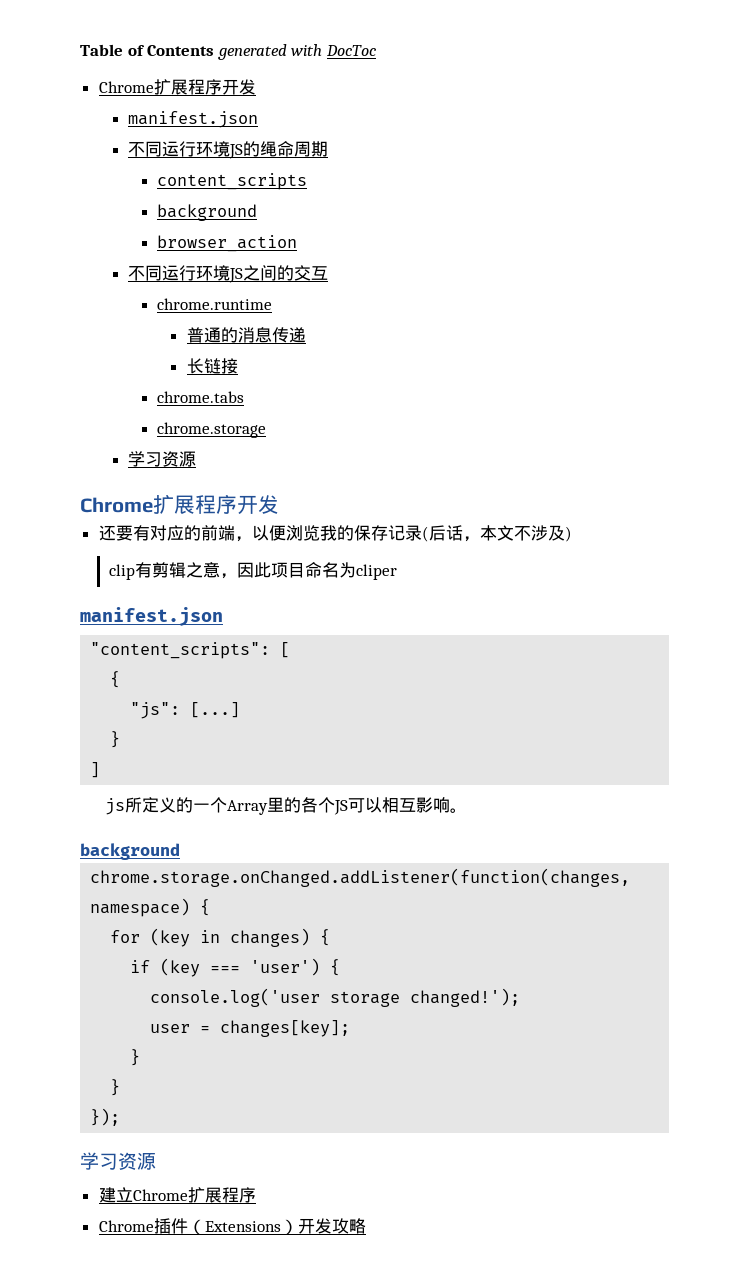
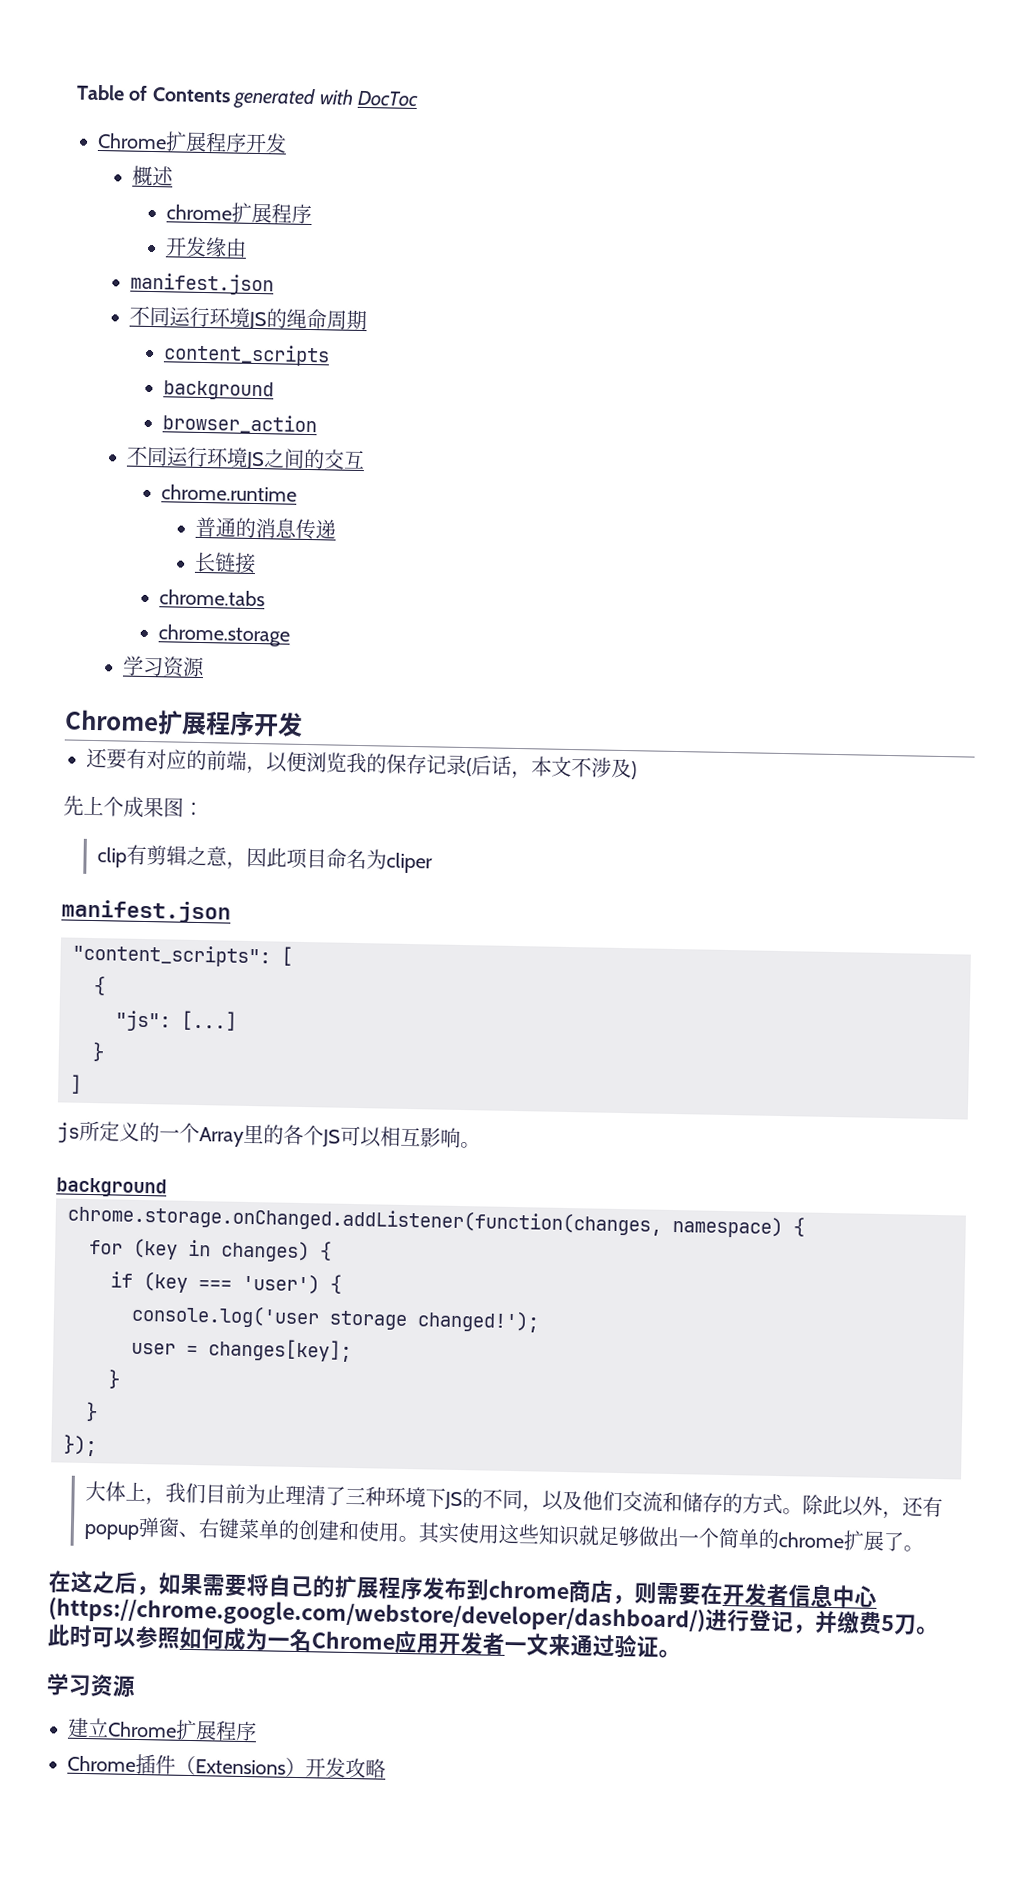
+ 概述
+ chrome扩展程序
+ 开发缘由
+ 先上个成果图：
+ 大体上，我们目前为止理清了三种环境下JS的不同，以及他们交流和储存的方式。除此以外，还有popup弹窗、右键菜单的创建和使用。其实使用这些知识就足够做出一个简单的chrome扩展了。
+ 在这之后，如果需要将自己的扩展程序发布到chrome商店，则需要在开发者信息中心(https://chrome.google.com/webstore/developer/dashboard/)进行登记，并缴费5刀。此时可以参照如何成为一名Chrome应用开发者一文来通过验证。

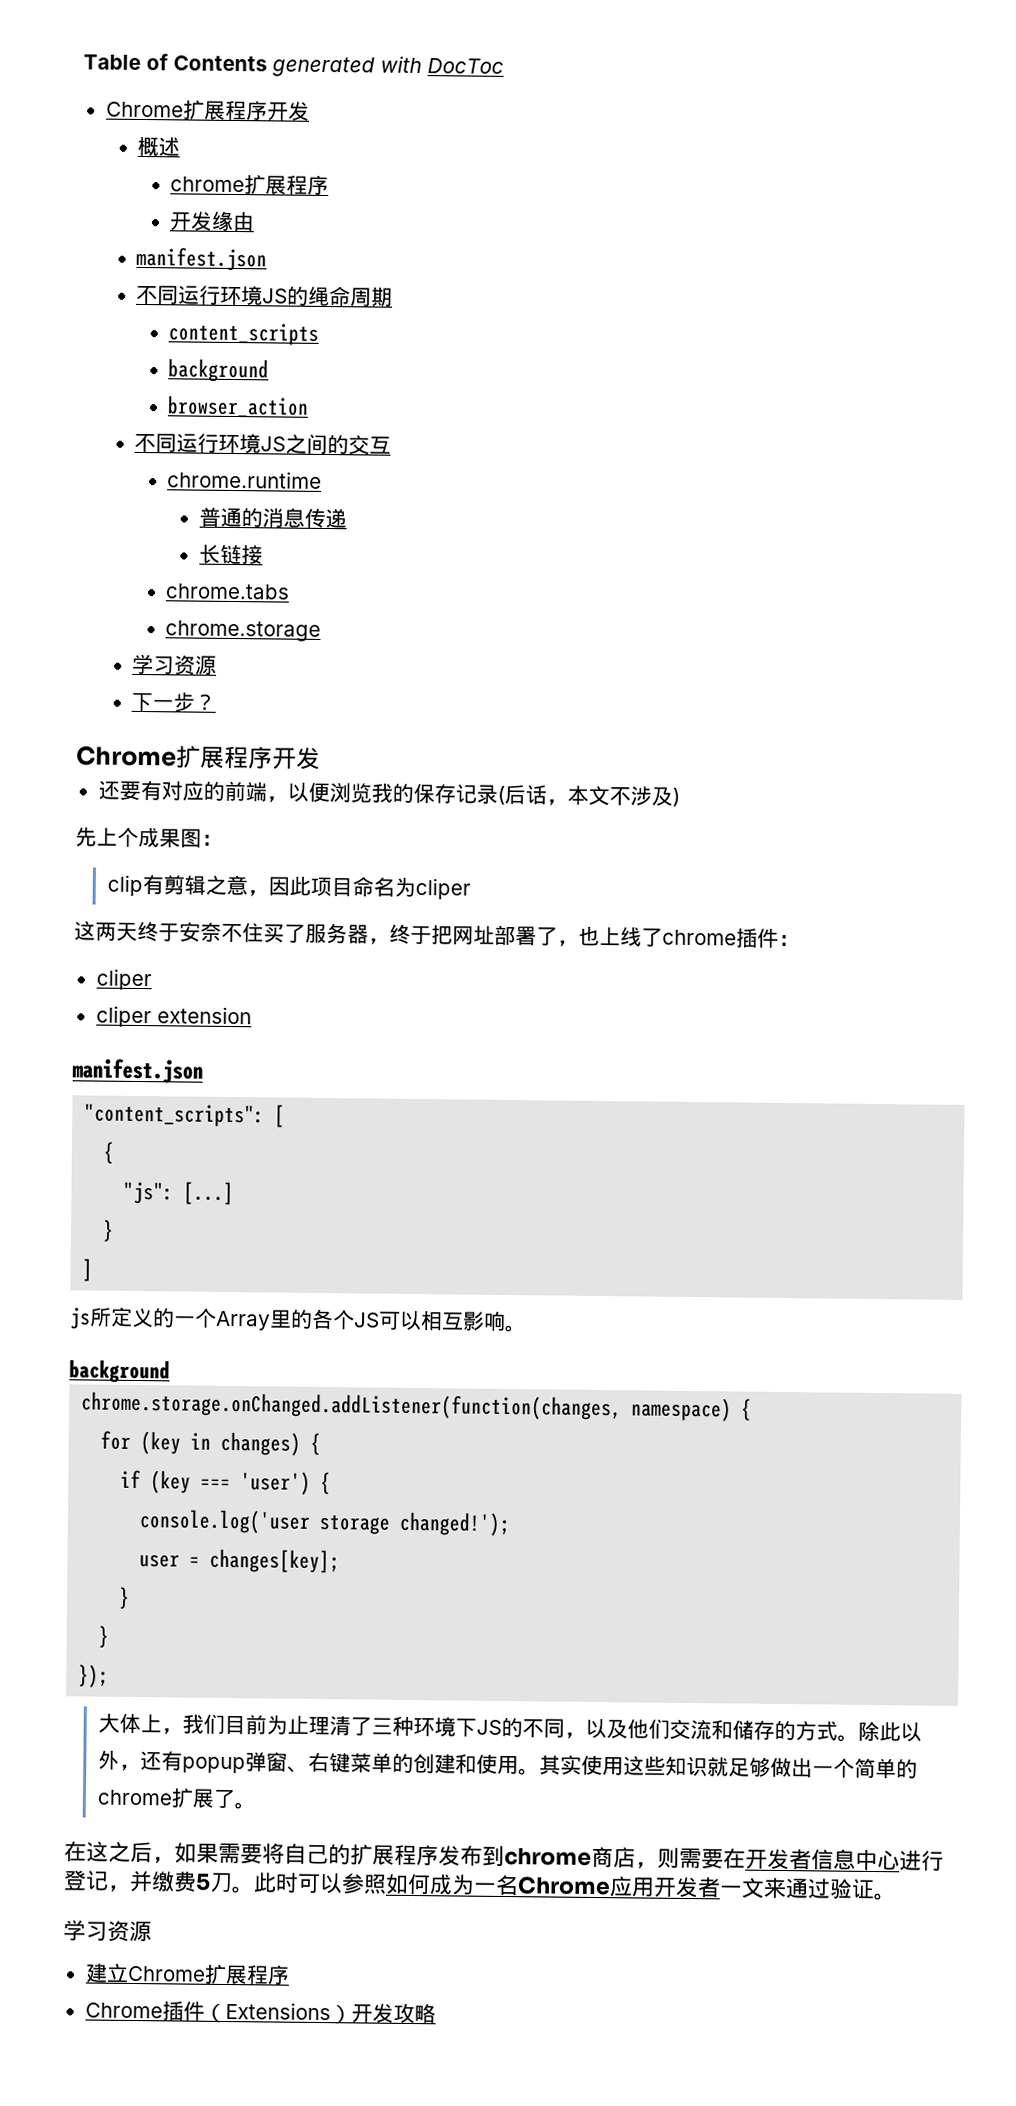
+ 下一步？
+ 这两天终于安奈不住买了服务器，终于把网址部署了，也上线了chrome插件：
+ cliper
+ cliper extension
- 在这之后，如果需要将自己的扩展程序发布到chrome商店，则需要在开发者信息中心(https://chrome.google.com/webstore/developer/dashboard/)进行登记，并缴费5刀。
+ 在这之后，如果需要将自己的扩展程序发布到chrome商店，则需要在开发者信息中心进行登记，并缴费5刀。

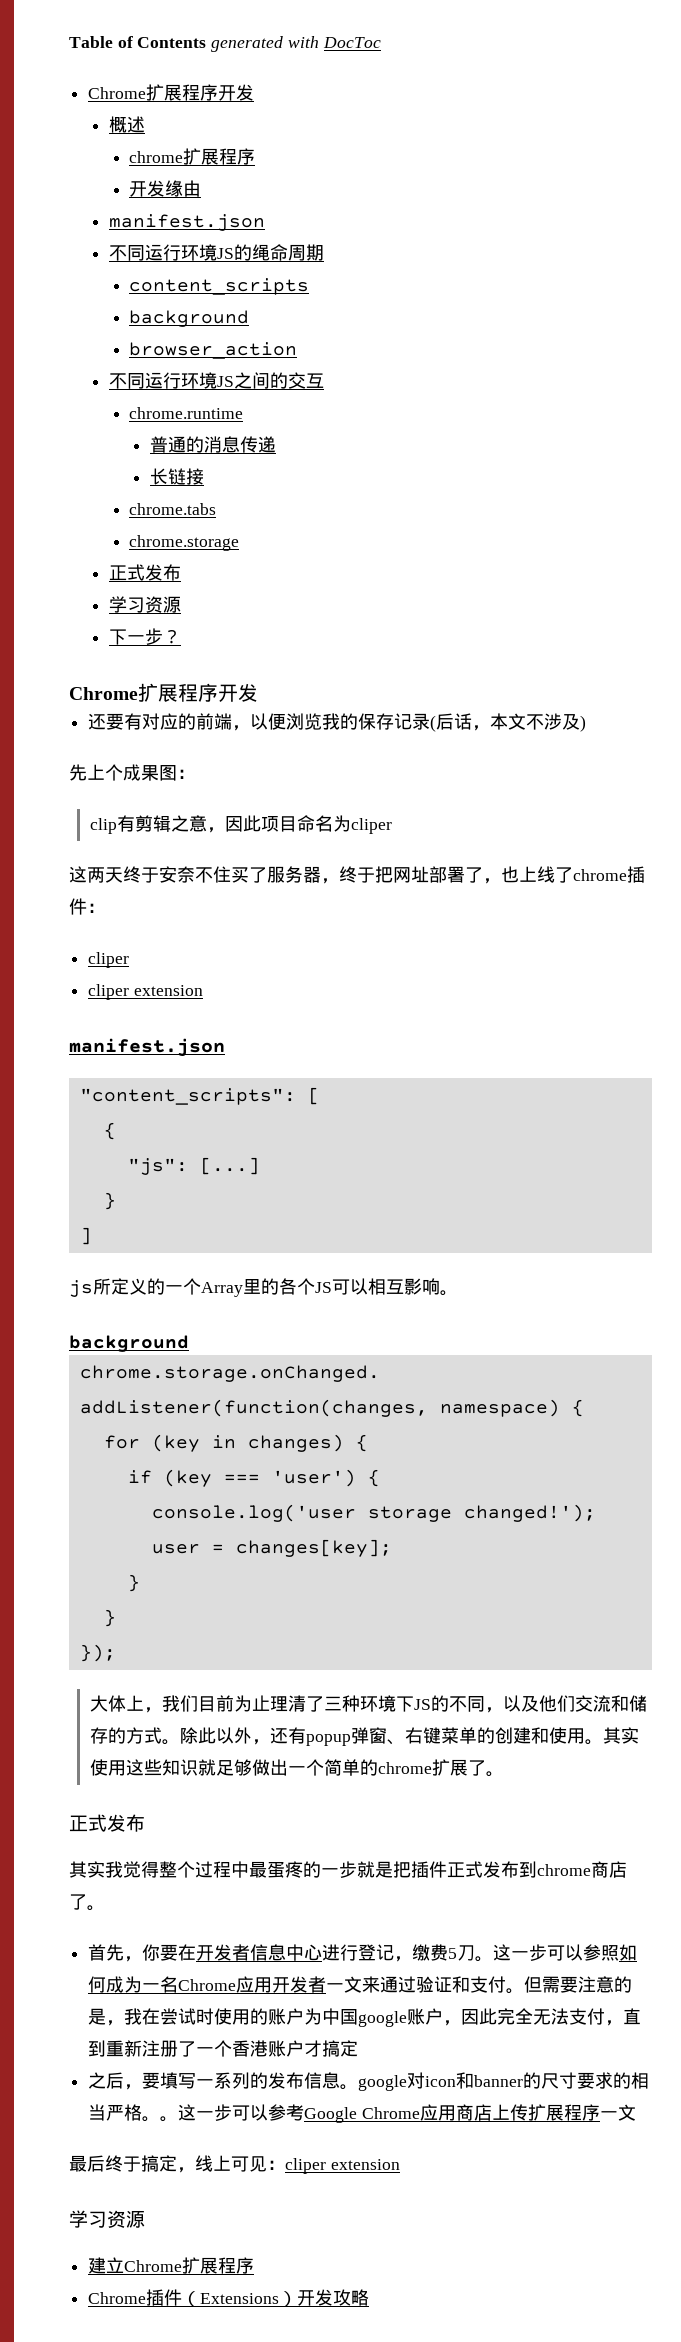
  chrome.storage
+ 正式发布
  其实使用这些知识就足够做出一个简单的chrome扩展了。
- 在这之后，如果需要将自己的扩展程序发布到chrome商店，则需要在开发者信息中心进行登记，并缴费5刀。
+ 正式发布
+ 其实我觉得整个过程中最蛋疼的一步就是把插件正式发布到chrome商店了。
+ 首先，你要在开发者信息中心进行登记，缴费5刀。
- 此时可以参照如何成为一名Chrome应用开发者一文来通过验证。
+ 这一步可以参照如何成为一名Chrome应用开发者一文来通过验证和支付。但需要注意的是，我在尝试时使用的账户为中国google账户，因此完全无法支付，直到重新注册了一个香港账户才搞定
+ 之后，要填写一系列的发布信息。google对icon和banner的尺寸要求的相当严格。。这一步可以参考Google Chrome应用商店上传扩展程序一文
+ 最后终于搞定，线上可见：cliper extension

